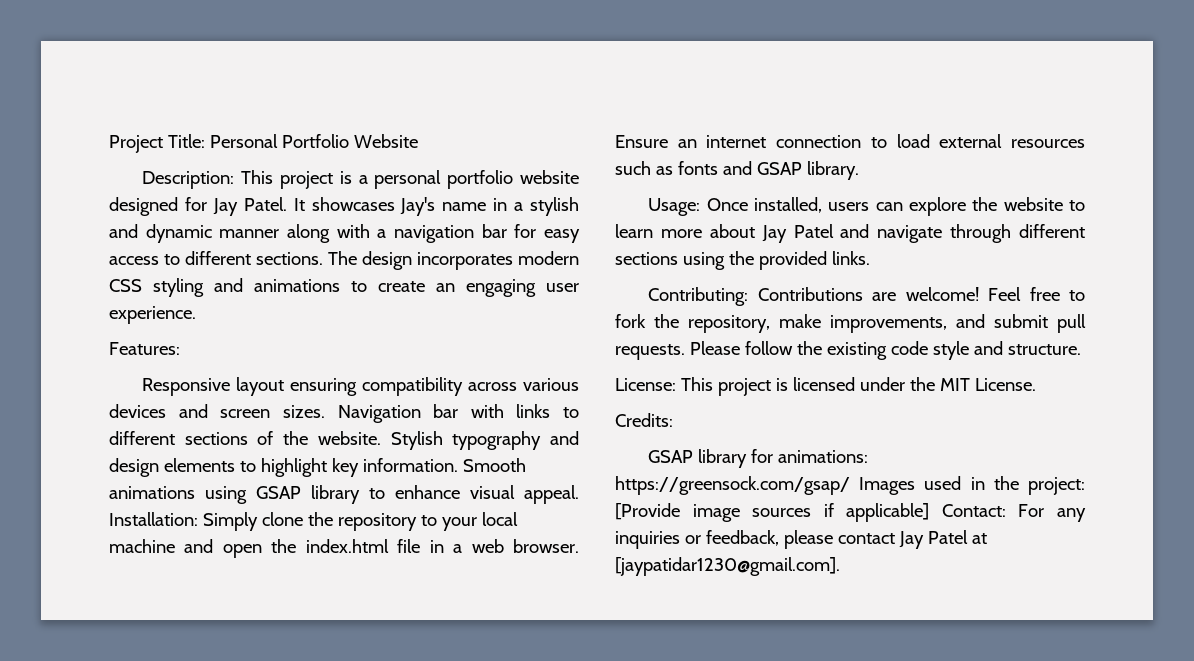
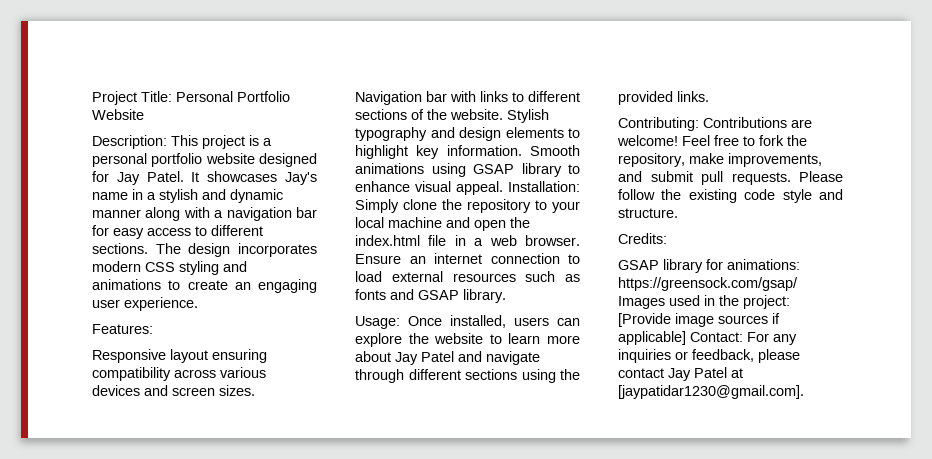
- License: This project is licensed under the MIT License.

